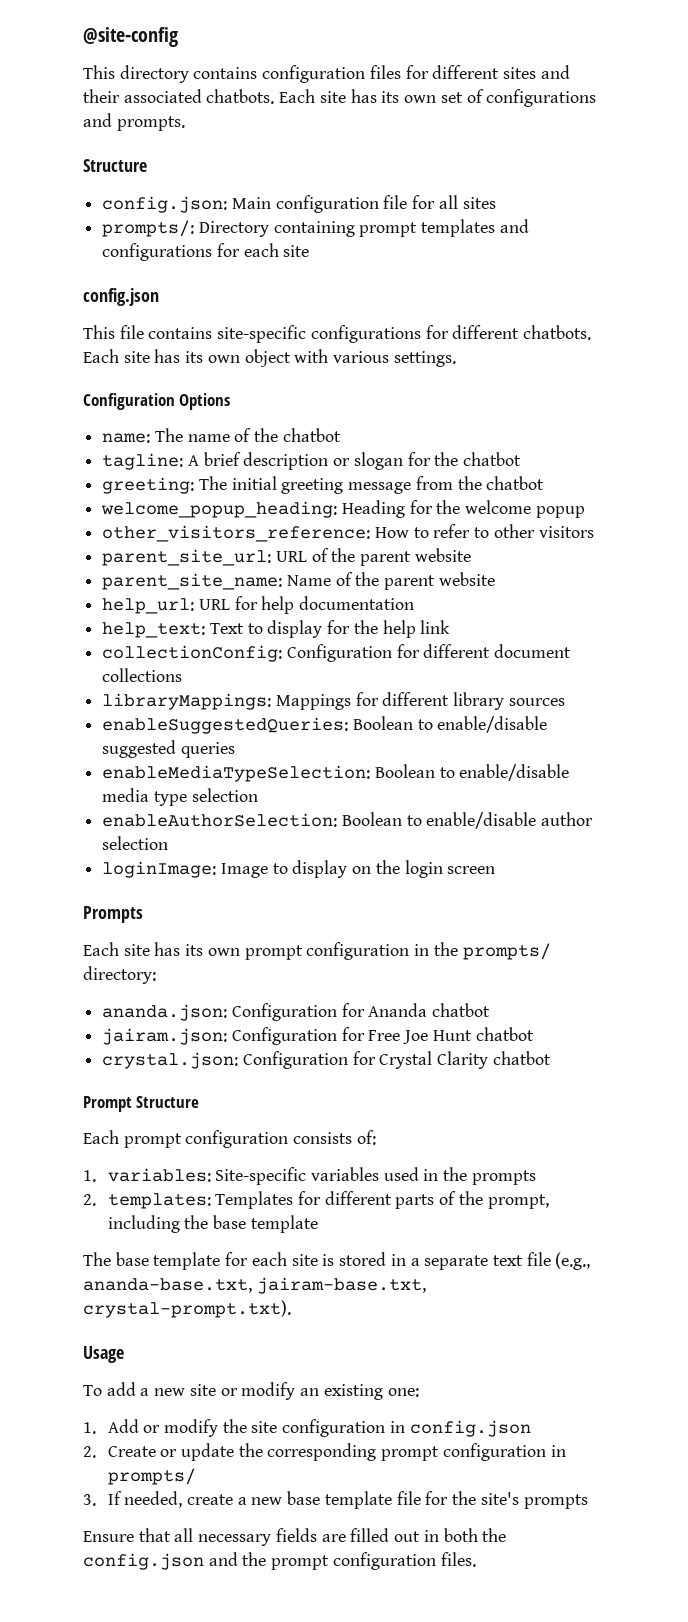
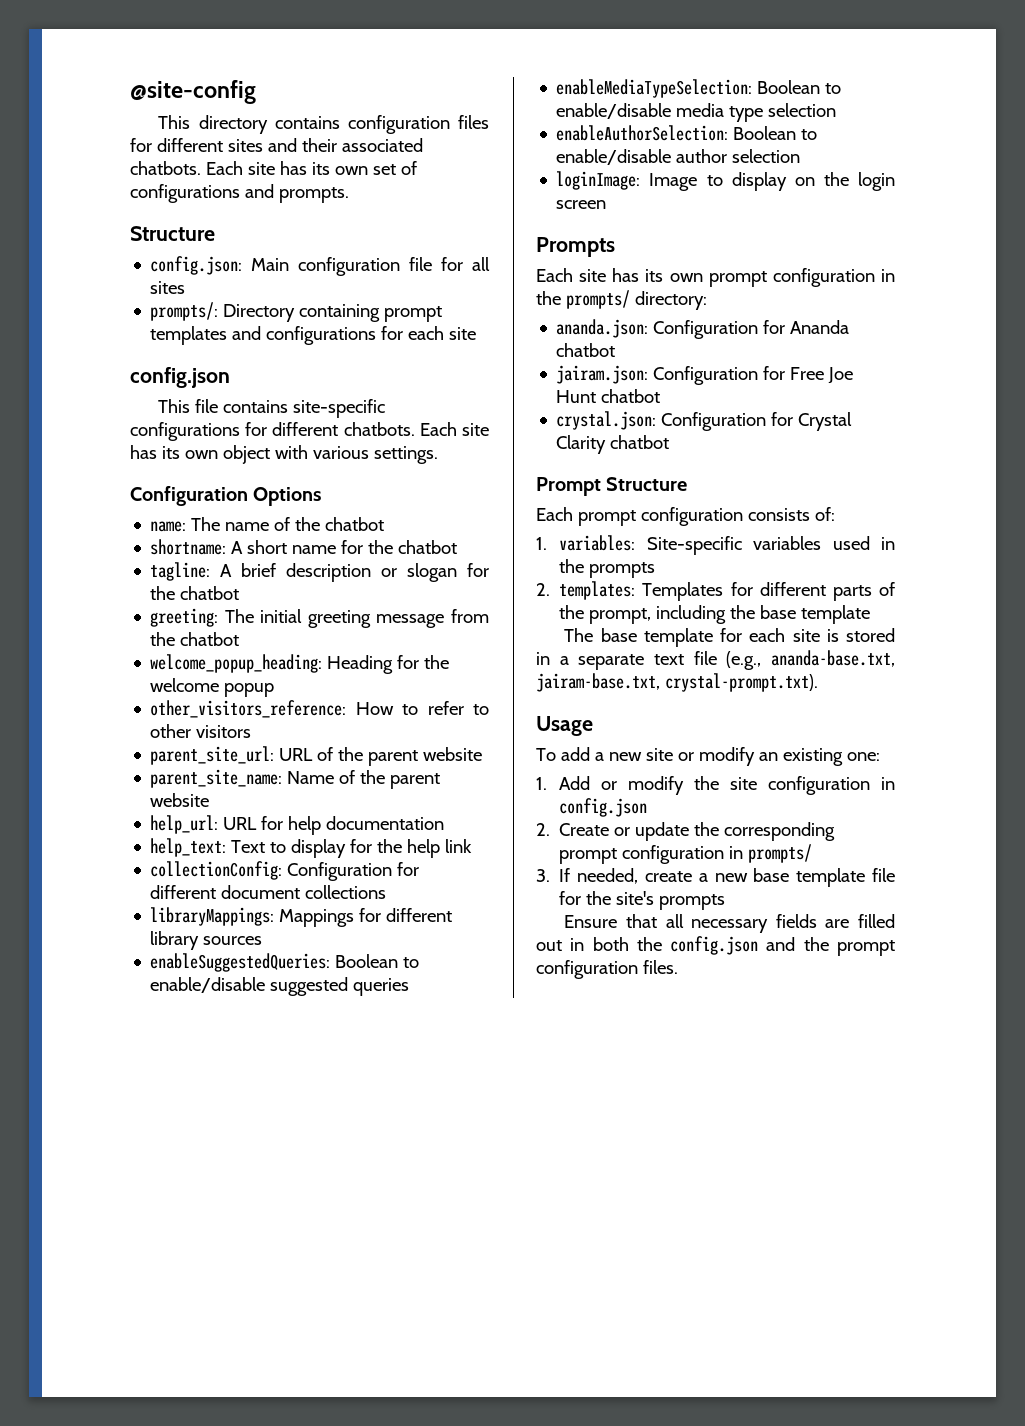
+ shortname: A short name for the chatbot

